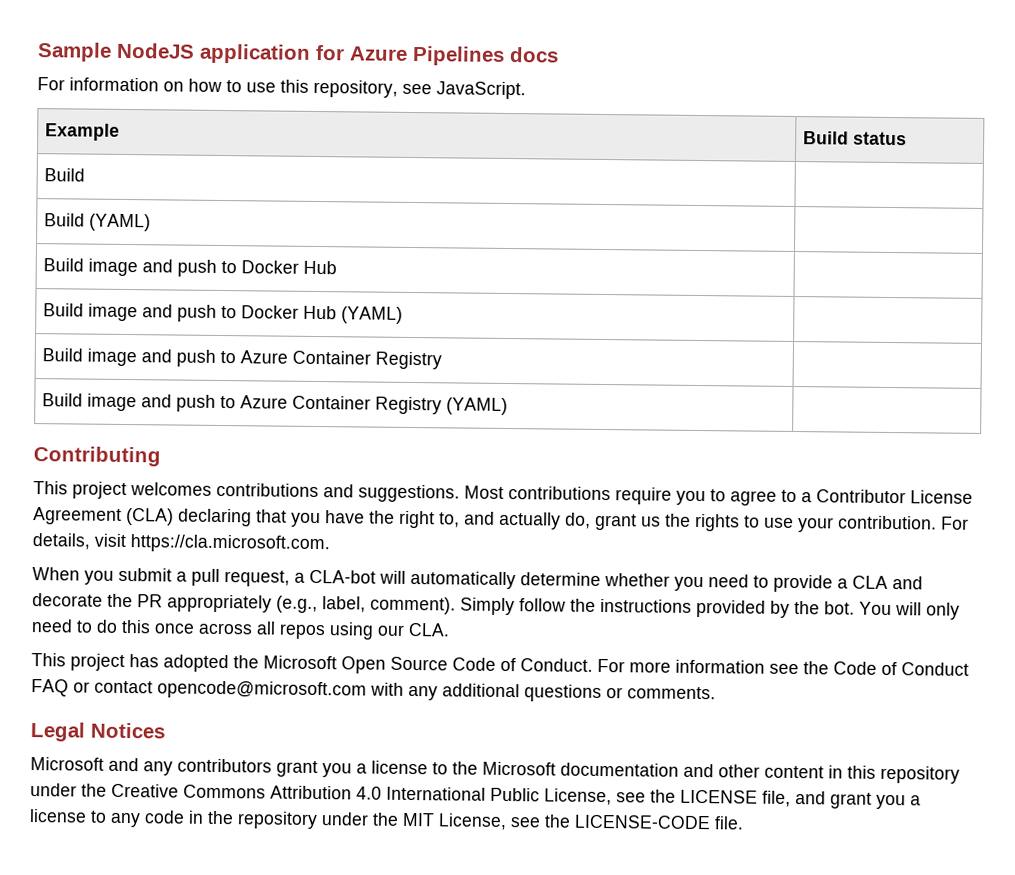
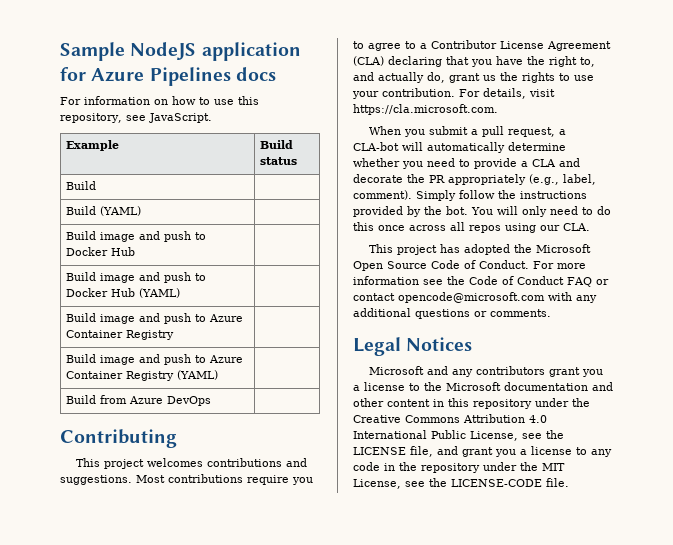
+ Build from Azure DevOps |

